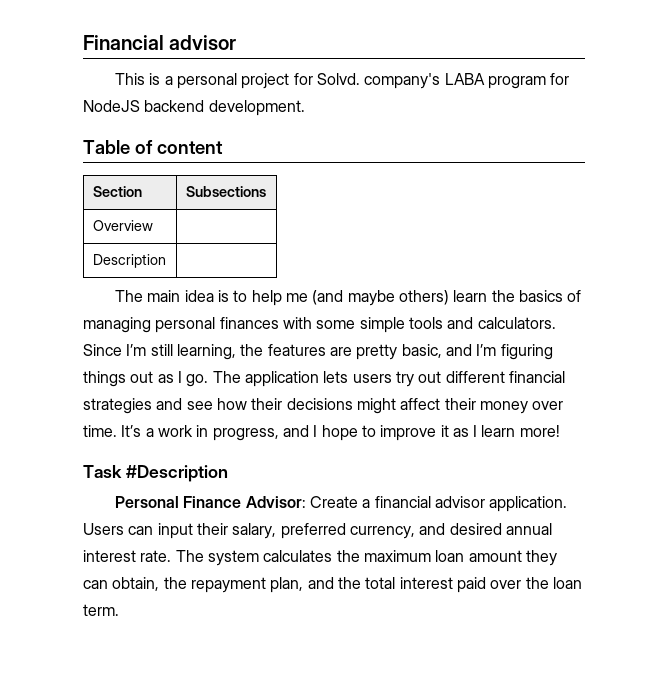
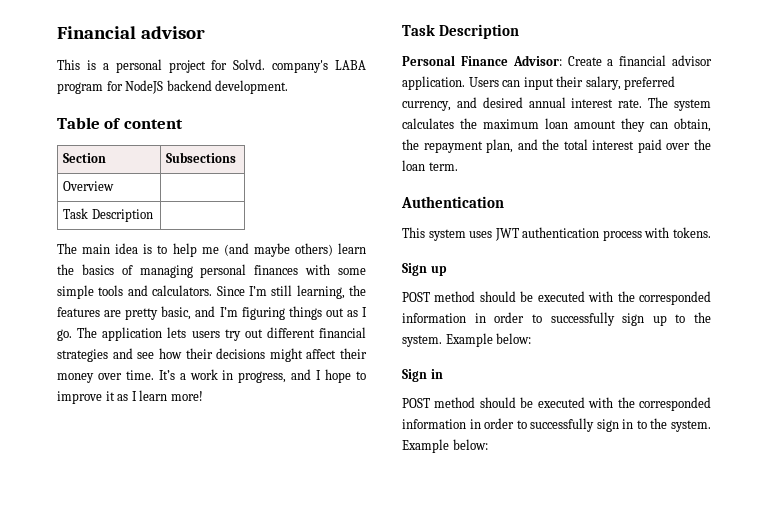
- Description |
+ Task Description |
  It’s a work in progress, and I hope to improve it as I learn more!
- Task #Description
+ Task Description
+ Authentication
+ This system uses JWT authentication process with tokens.
+ Sign up
+ POST method should be executed with the corresponded information in order to successfully sign up to the system. Example below:
+ Sign in
+ POST method should be executed with the corresponded information in order to successfully sign in to the system. Example below:

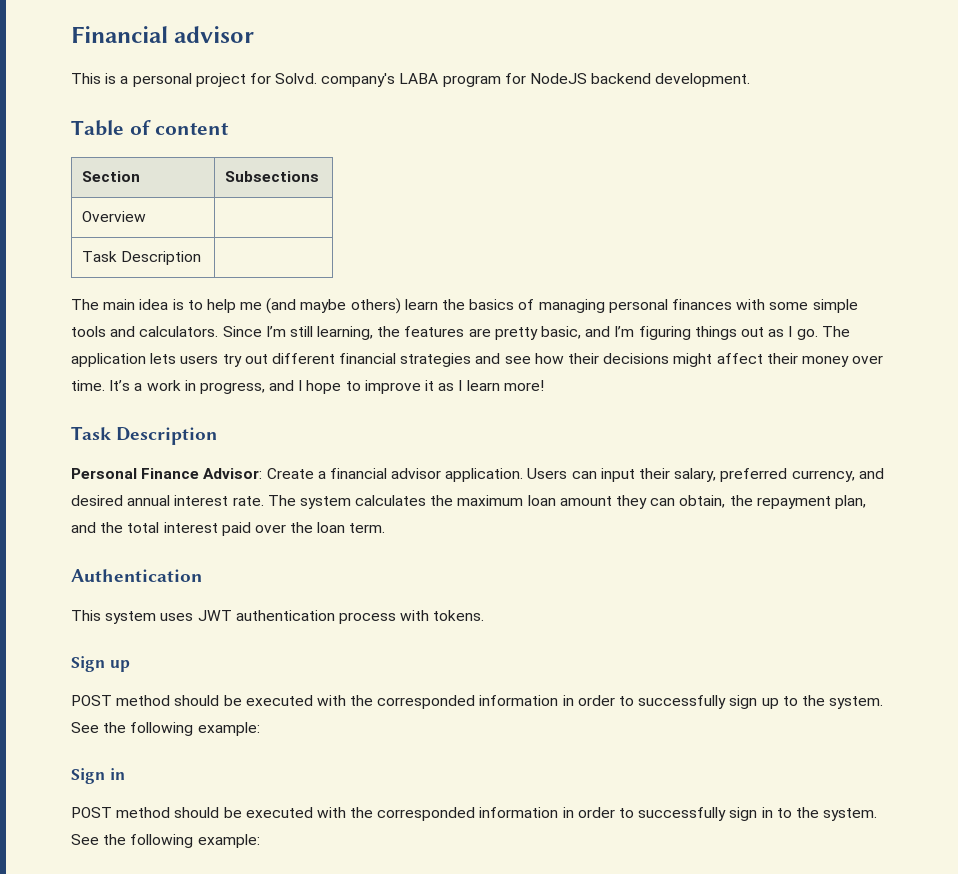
- POST method should be executed with the corresponded information in order to successfully sign up to the system. Example below:
+ POST method should be executed with the corresponded information in order to successfully sign up to the system. See the following example:
- POST method should be executed with the corresponded information in order to successfully sign in to the system. Example below:
+ POST method should be executed with the corresponded information in order to successfully sign in to the system. See the following example:

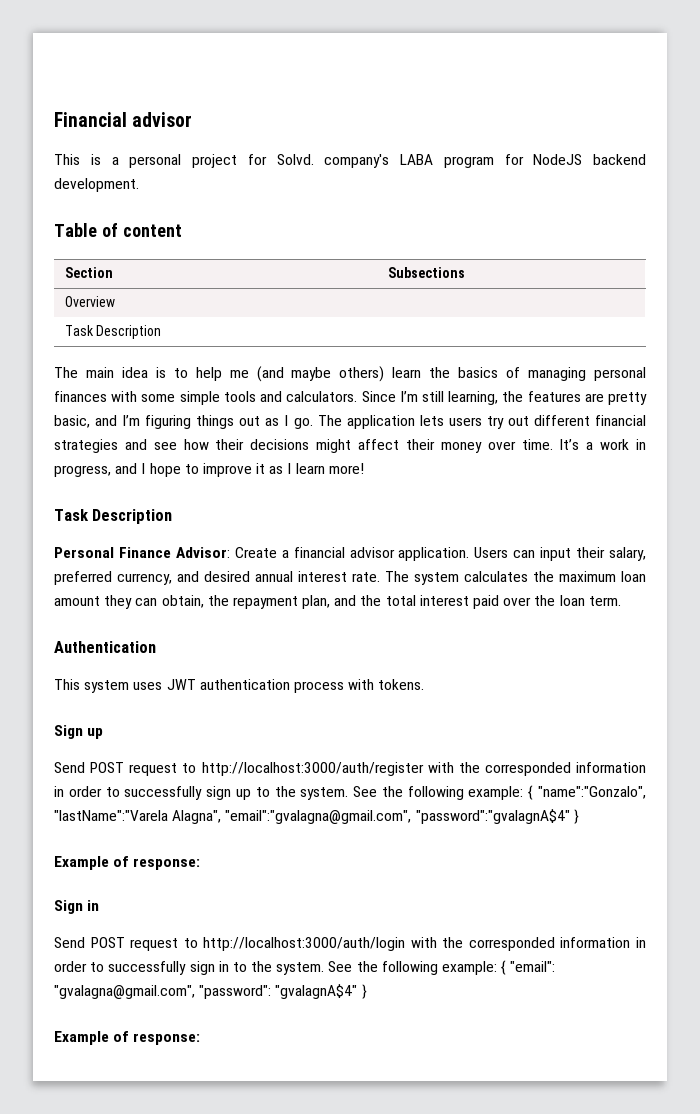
- POST method should be executed with the corresponded information in order to successfully sign up to the system. See the following example:
+ Send POST request to http://localhost:3000/auth/register with the corresponded information in order to successfully sign up to the system. See the following example: { "name":"Gonzalo", "lastName":"Varela Alagna", "email":"gvalagna@gmail.com", "password":"gvalagnA$4" }
+ Example of response:
  Sign in
- POST method should be executed with the corresponded information in order to successfully sign in to the system. See the following example:
+ Send POST request to http://localhost:3000/auth/login with the corresponded information in order to successfully sign in to the system. See the following example: { "email": "gvalagna@gmail.com", "password": "gvalagnA$4" }
+ Example of response:

